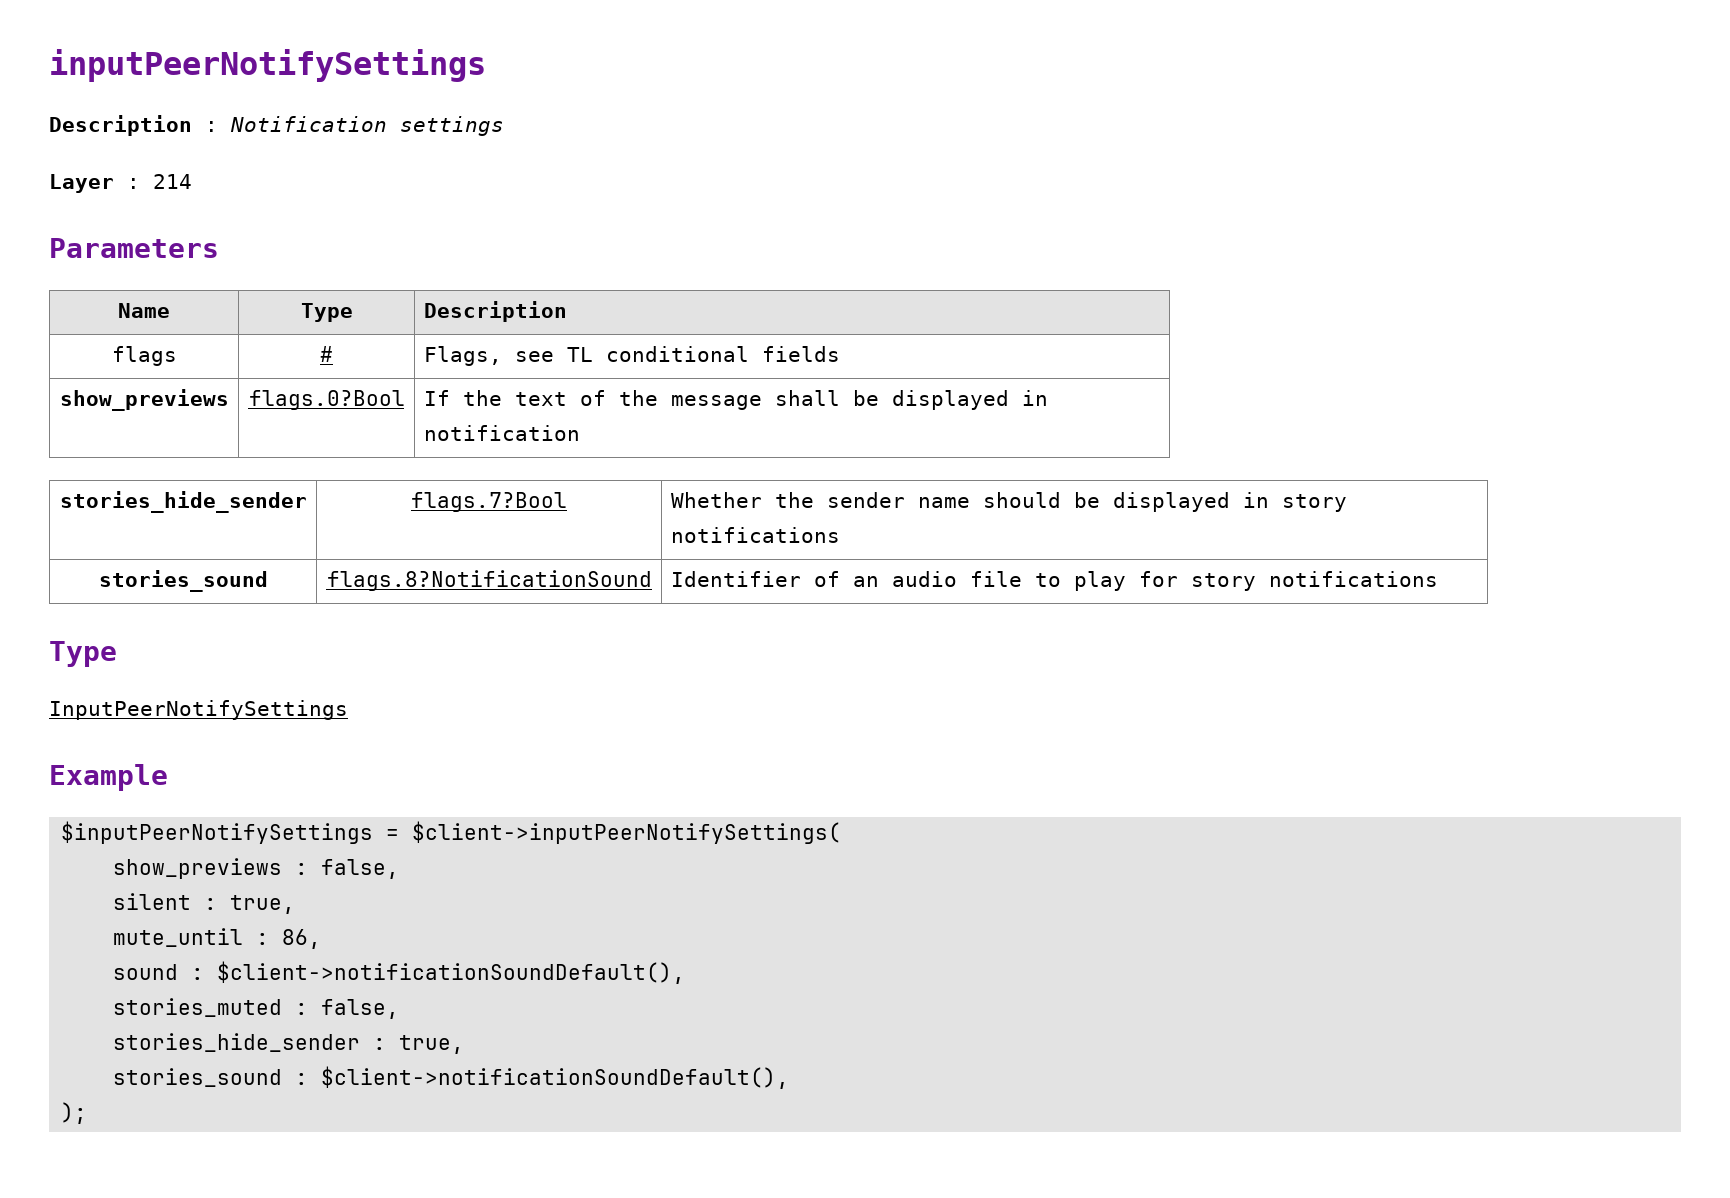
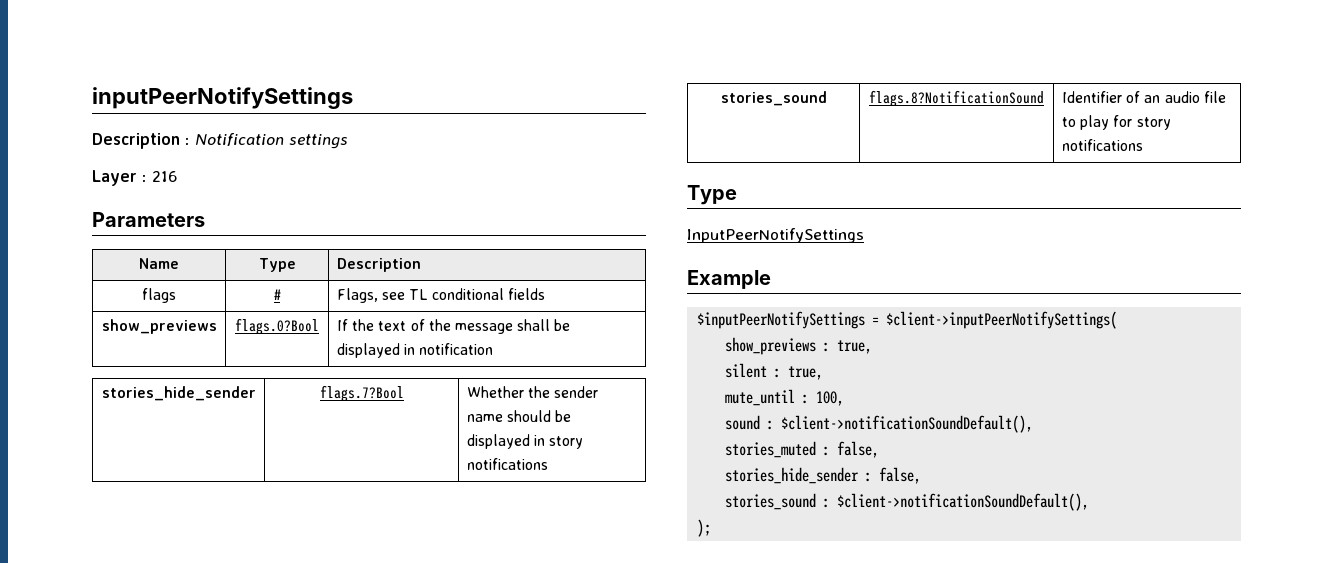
- Layer : 214
+ Layer : 216
- show_previews : false,
+ show_previews : true,
- mute_until : 86,
+ mute_until : 100,
- stories_hide_sender : true,
+ stories_hide_sender : false,

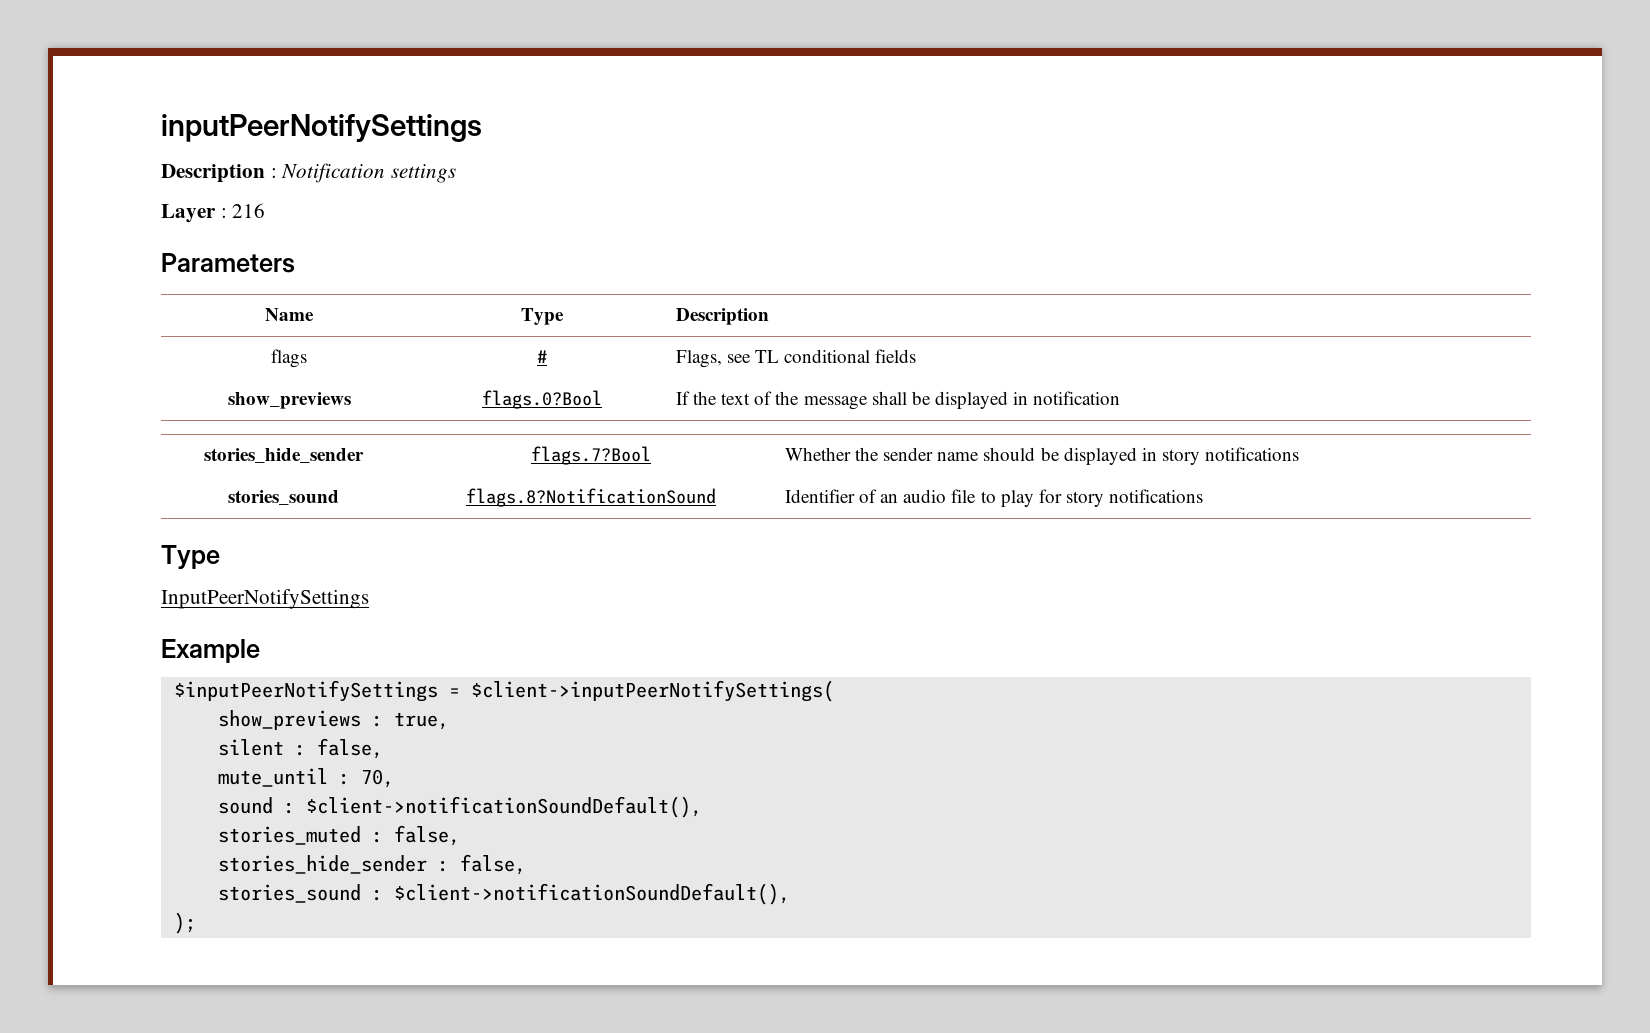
- silent : true,
+ silent : false,
- mute_until : 100,
+ mute_until : 70,

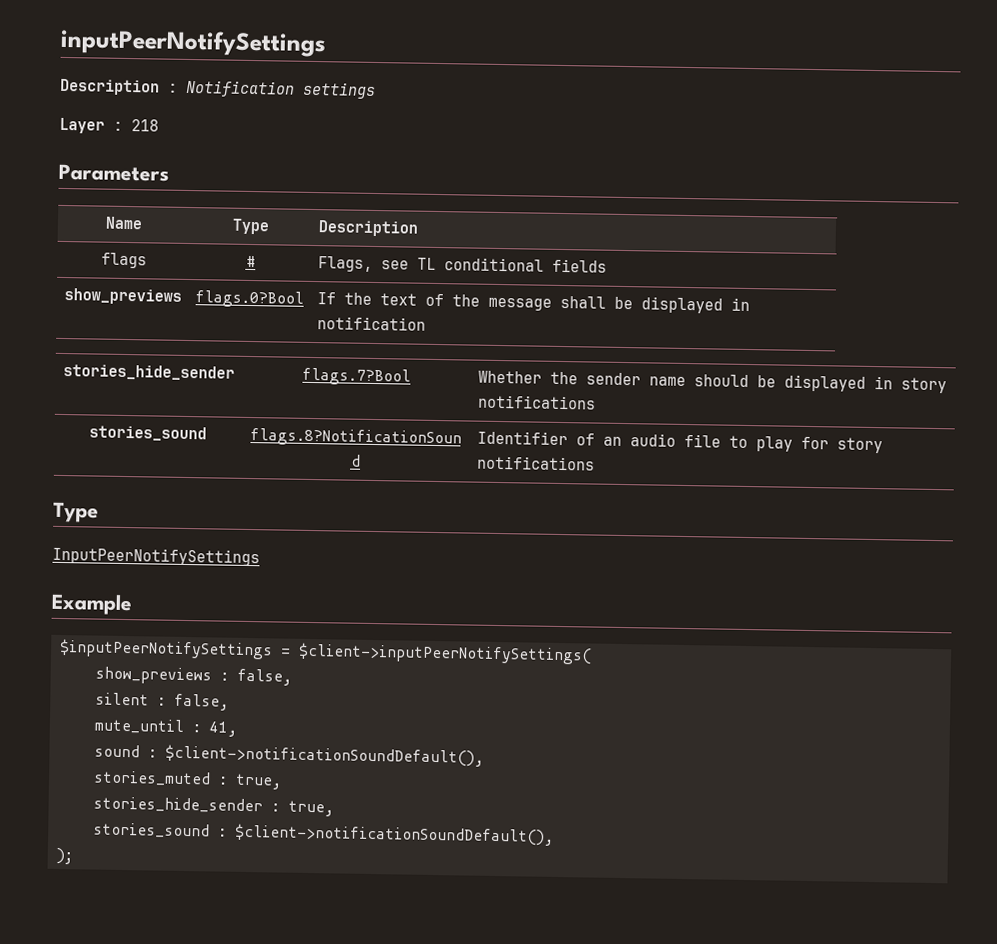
- Layer : 216
+ Layer : 218
- show_previews : true,
+ show_previews : false,
- mute_until : 70,
+ mute_until : 41,
- stories_muted : false,
+ stories_muted : true,
- stories_hide_sender : false,
+ stories_hide_sender : true,

